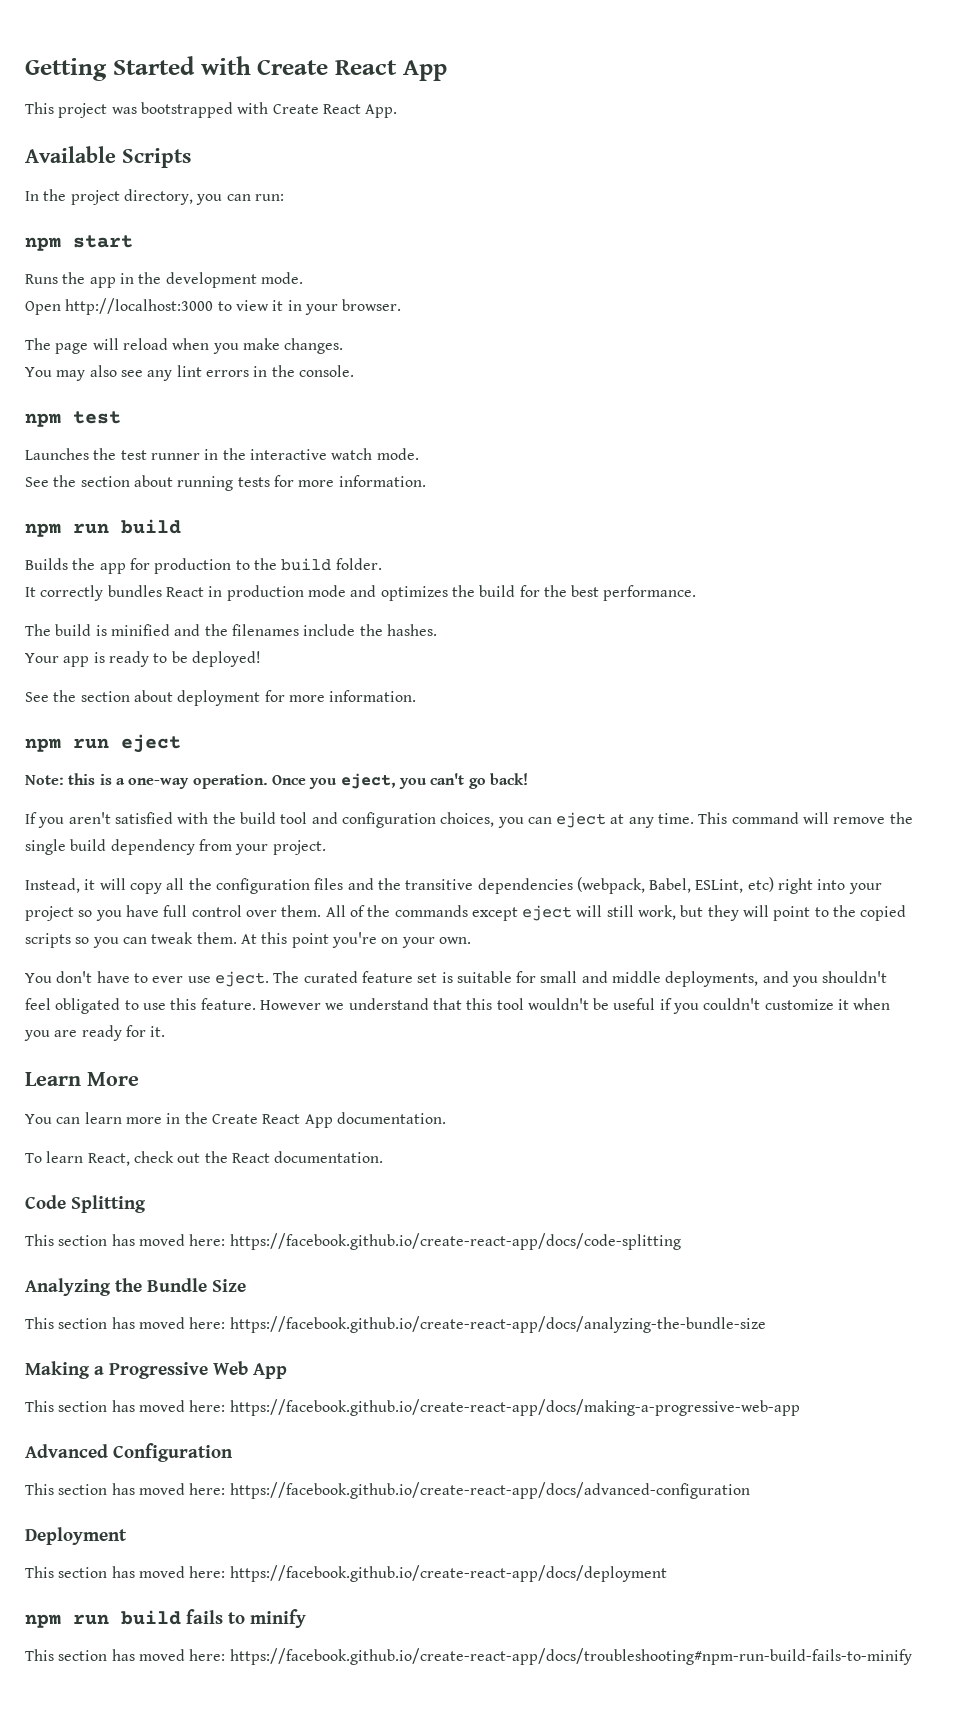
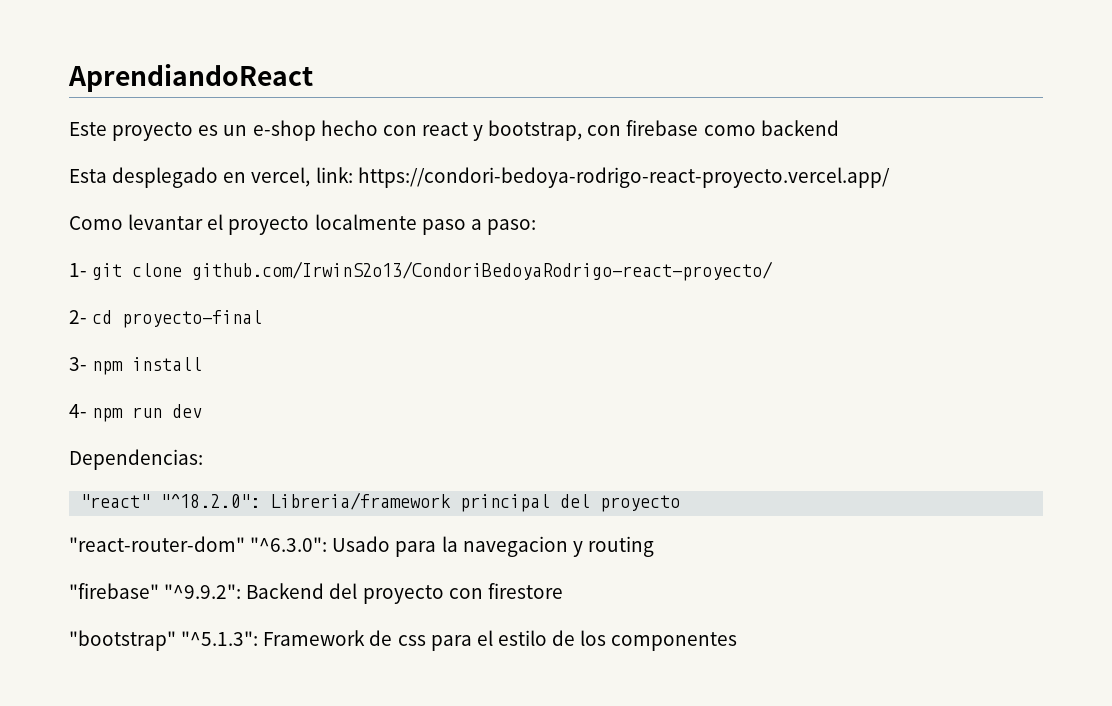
- Getting Started with Create React App
- This project was bootstrapped with Create React App.
- Available Scripts
- In the project directory, you can run:
- npm start
- Runs the app in the development mode.
- Open http://localhost:3000 to view it in your browser.
- The page will reload when you make changes.
- You may also see any lint errors in the console.
- npm test
- Launches the test runner in the interactive watch mode.
- See the section about running tests for more information.
- npm run build
- Builds the app for production to the build folder.
- It correctly bundles React in production mode and optimizes the build for the best performance.
- The build is minified and the filenames include the hashes.
- Your app is ready to be deployed!
- See the section about deployment for more information.
- npm run eject
- Note: this is a one-way operation. Once you eject, you can't go back!
- If you aren't satisfied with the build tool and configuration choices, you can eject at any time. This command will remove the single build dependency from your project.
- Instead, it will copy all the configuration files and the transitive dependencies (webpack, Babel, ESLint, etc) right into your project so you have full control over them. All of the commands except eject will still work, but they will point to the copied scripts so you can tweak them. At this point you're on your own.
- You don't have to ever use eject. The curated feature set is suitable for small and middle deployments, and you shouldn't feel obligated to use this feature. However we understand that this tool wouldn't be useful if you couldn't customize it when you are ready for it.
- Learn More
- You can learn more in the Create React App documentation.
- To learn React, check out the React documentation.
- Code Splitting
- This section has moved here: https://facebook.github.io/create-react-app/docs/code-splitting
- Analyzing the Bundle Size
- This section has moved here: https://facebook.github.io/create-react-app/docs/analyzing-the-bundle-size
- Making a Progressive Web App
- This section has moved here: https://facebook.github.io/create-react-app/docs/making-a-progressive-web-app
- Advanced Configuration
- This section has moved here: https://facebook.github.io/create-react-app/docs/advanced-configuration
- Deployment
- This section has moved here: https://facebook.github.io/create-react-app/docs/deployment
- npm run build fails to minify
- This section has moved here: https://facebook.github.io/create-react-app/docs/troubleshooting#npm-run-build-fails-to-minify
+ AprendiandoReact
+ Este proyecto es un e-shop hecho con react y bootstrap, con firebase como backend
+ Esta desplegado en vercel, link: https://condori-bedoya-rodrigo-react-proyecto.vercel.app/
+ Como levantar el proyecto localmente paso a paso:
+ 1- git clone github.com/IrwinS2o13/CondoriBedoyaRodrigo-react-proyecto/
+ 2- cd proyecto-final
+ 3- npm install
+ 4- npm run dev
+ Dependencias:
+ "react" "^18.2.0": Libreria/framework principal del proyecto
+ "react-router-dom" "^6.3.0": Usado para la navegacion y routing
+ "firebase" "^9.9.2": Backend del proyecto con firestore
+ "bootstrap" "^5.1.3": Framework de css para el estilo de los componentes

